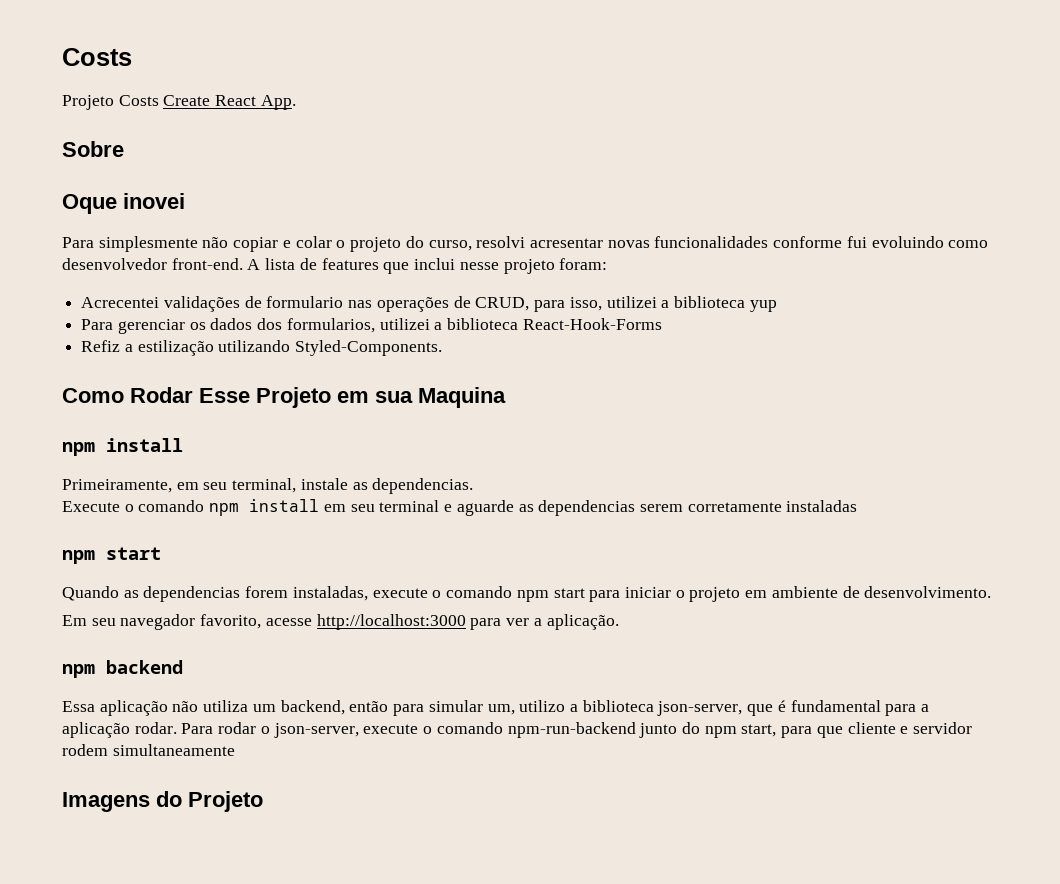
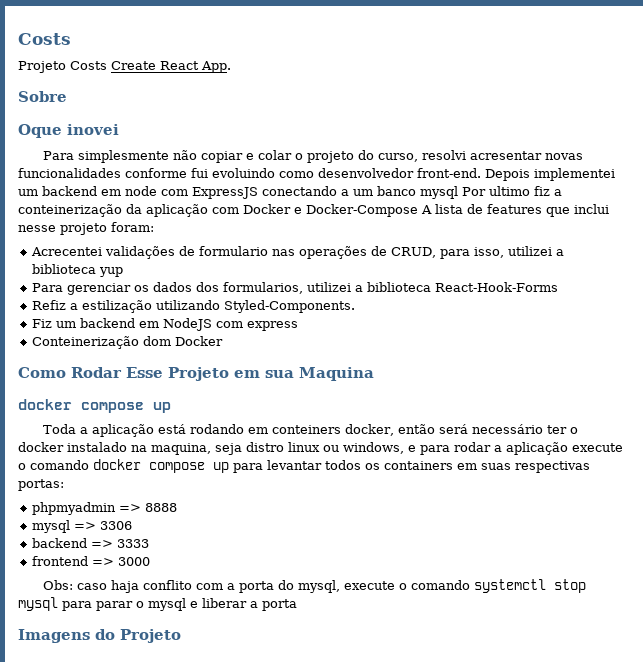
- A lista de features que inclui nesse projeto foram:
+ Depois implementei um backend em node com ExpressJS conectando a um banco mysql Por ultimo fiz a conteinerização da aplicação com Docker e Docker-Compose A lista de features que inclui nesse projeto foram:
+ Fiz um backend em NodeJS com express
+ Conteinerização dom Docker
  Como Rodar Esse Projeto em sua Maquina
- npm install
- Primeiramente, em seu terminal, instale as dependencias.
- Execute o comando npm install em seu terminal e aguarde as dependencias serem corretamente instaladas
- npm start
- Quando as dependencias forem instaladas, execute o comando npm start para iniciar o projeto em ambiente de desenvolvimento.
- Em seu navegador favorito, acesse http://localhost:3000 para ver a aplicação.
- npm backend
- Essa aplicação não utiliza um backend, então para simular um, utilizo a biblioteca json-server, que é fundamental para a aplicação rodar. Para rodar o json-server, execute o comando npm-run-backend junto do npm start, para que cliente e servidor rodem simultaneamente
+ docker compose up
+ Toda a aplicação está rodando em conteiners docker, então será necessário ter o docker instalado na maquina, seja distro linux ou windows, e para rodar a aplicação execute o comando docker compose up para levantar todos os containers em suas respectivas portas:
+ phpmyadmin => 8888
+ mysql => 3306
+ backend => 3333
+ frontend => 3000
+ Obs: caso haja conflito com a porta do mysql, execute o comando systemctl stop mysql para parar o mysql e liberar a porta

